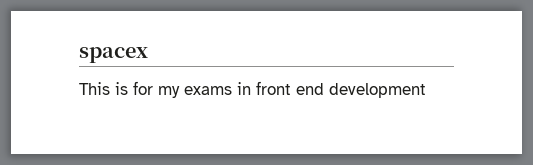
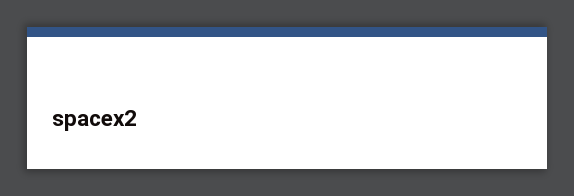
- spacex
- This is for my exams in front end development
+ spacex2

